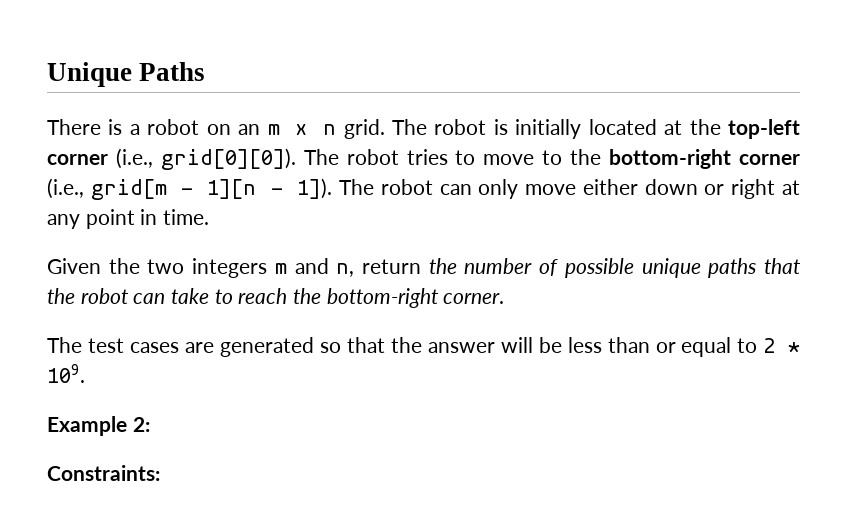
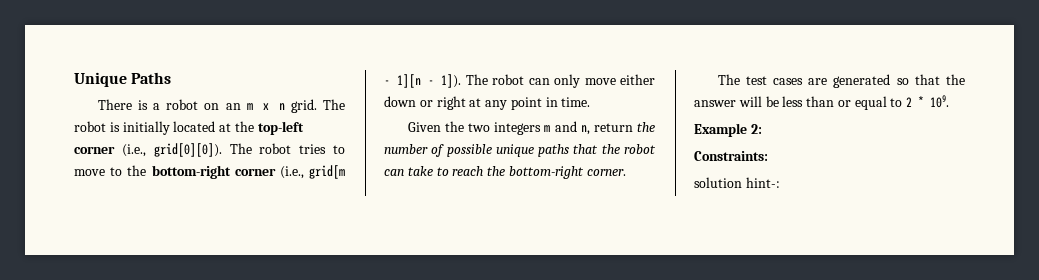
+ solution hint-:

